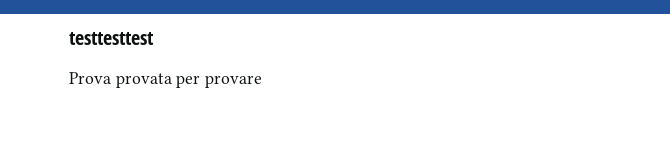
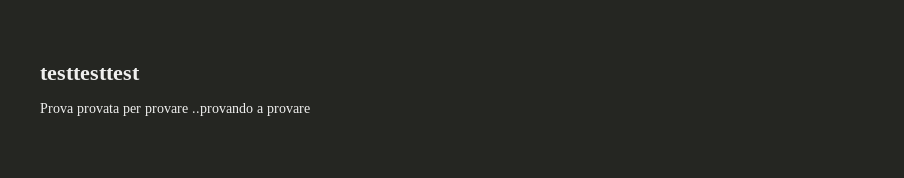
- Prova provata per provare
+ Prova provata per provare ..provando a provare

